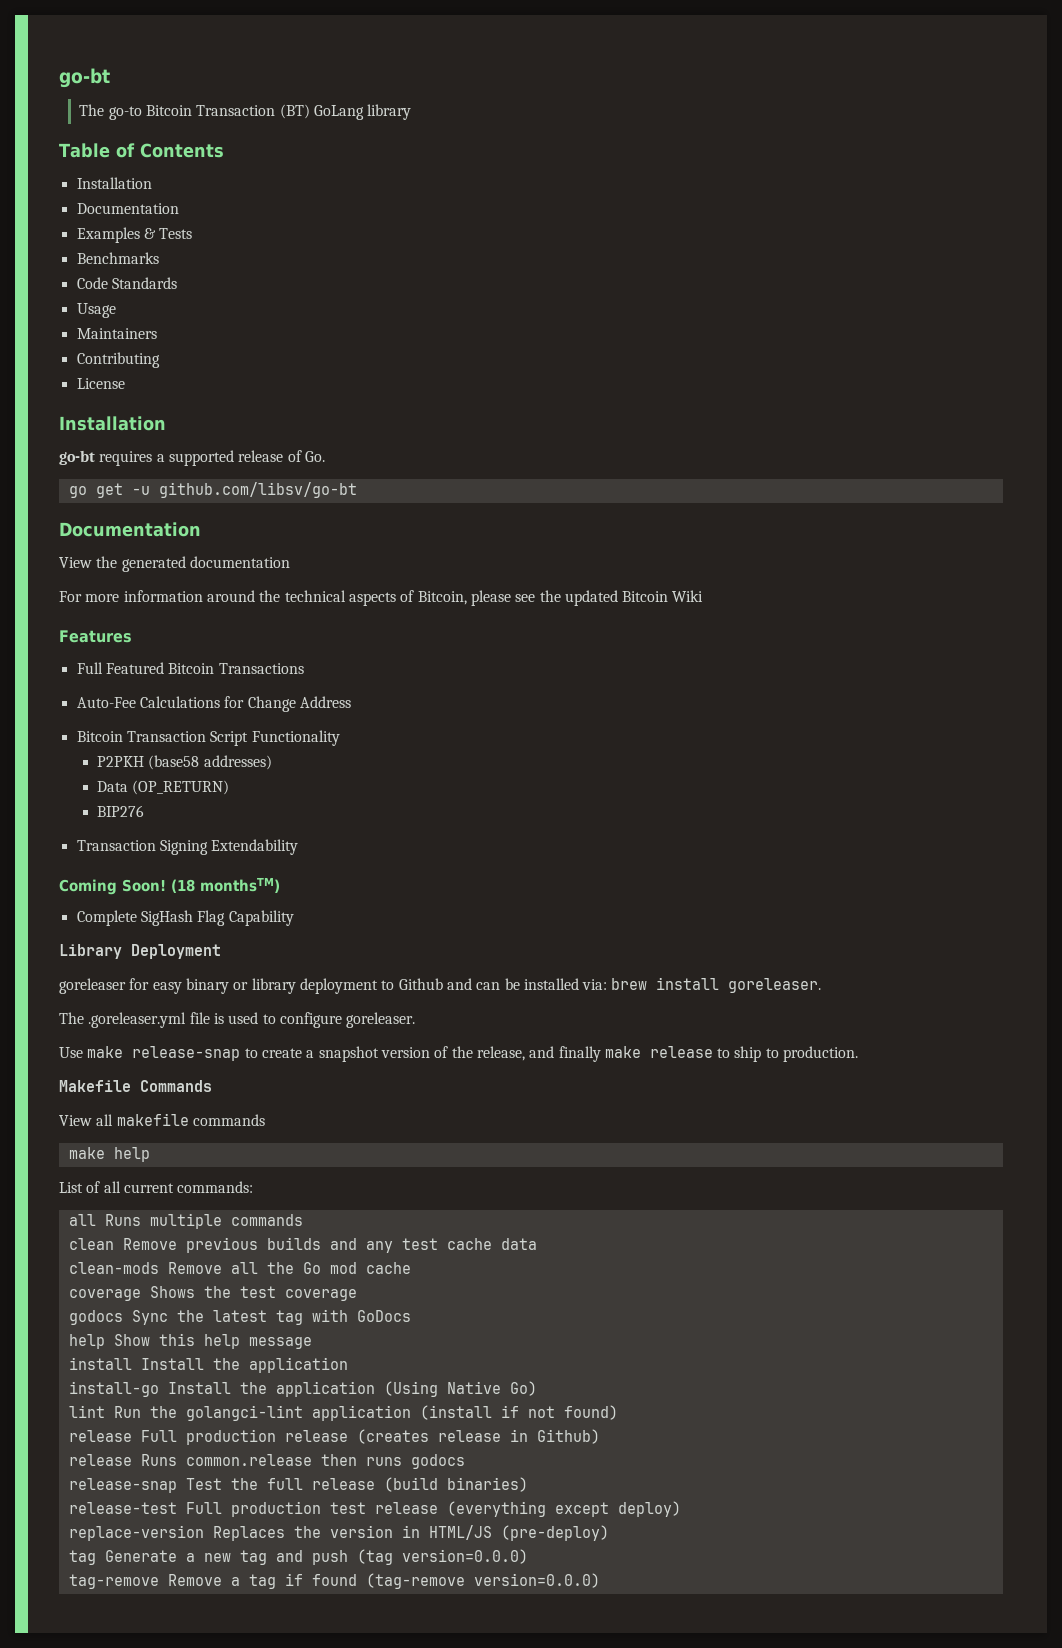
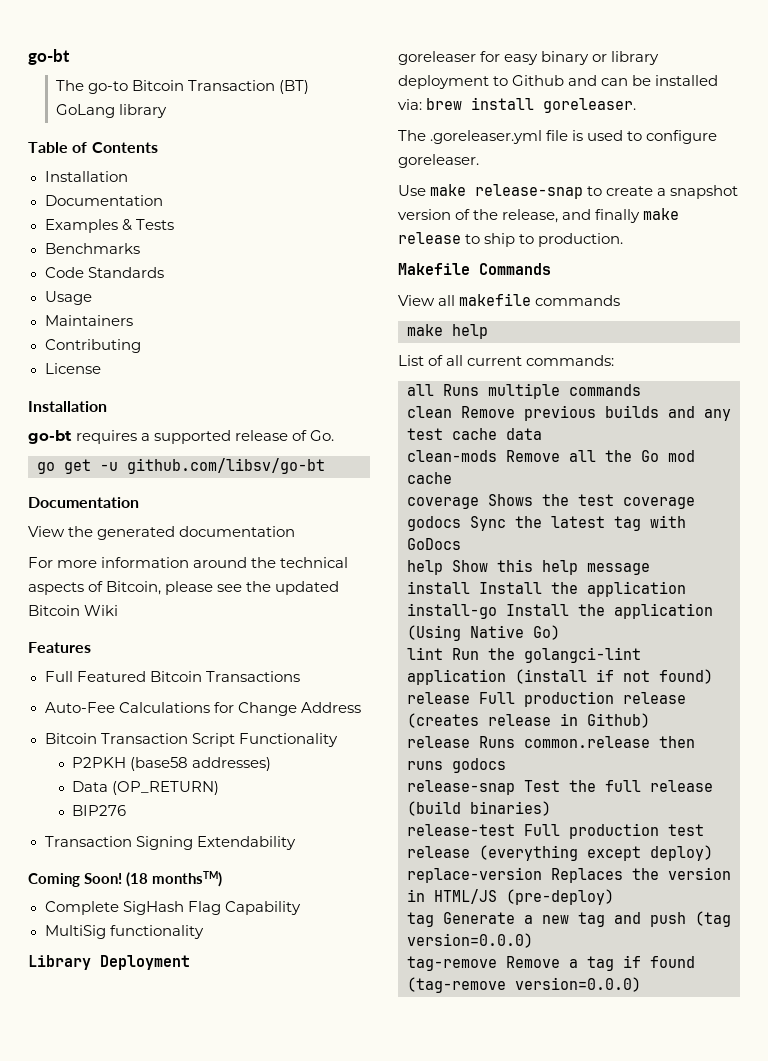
+ MultiSig functionality

